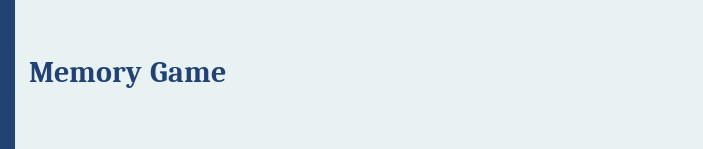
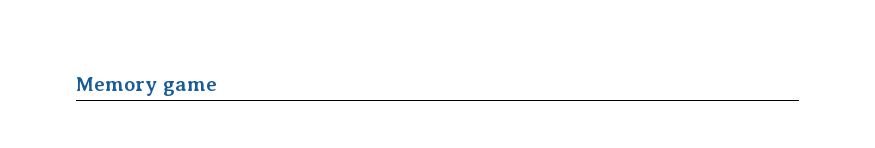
- Memory Game
+ Memory game

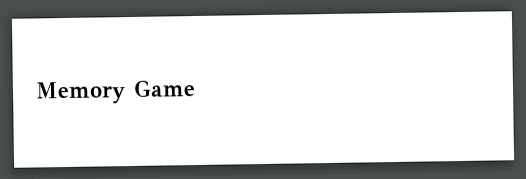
- Memory game
+ Memory Game

